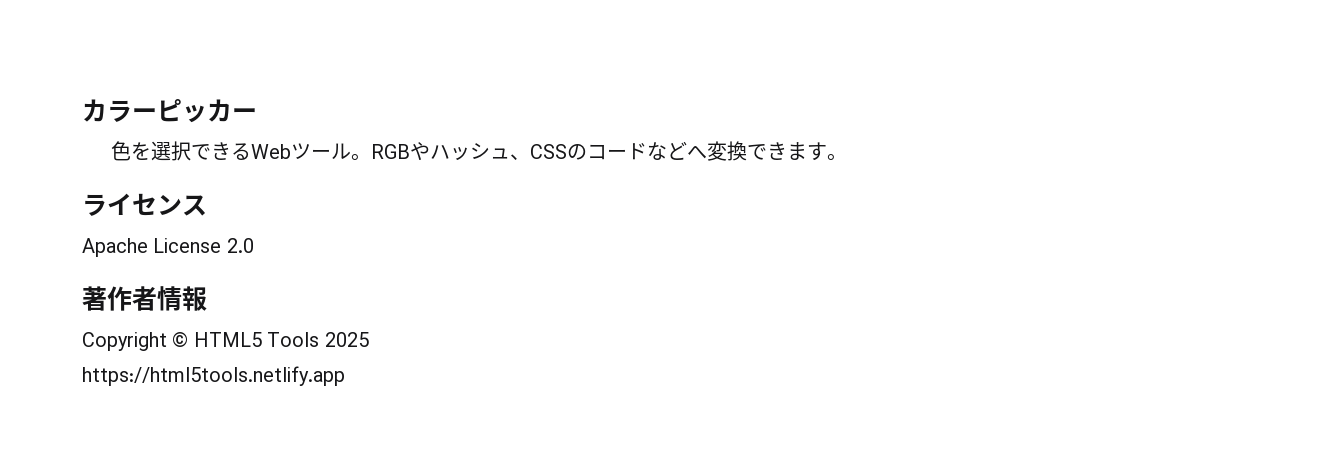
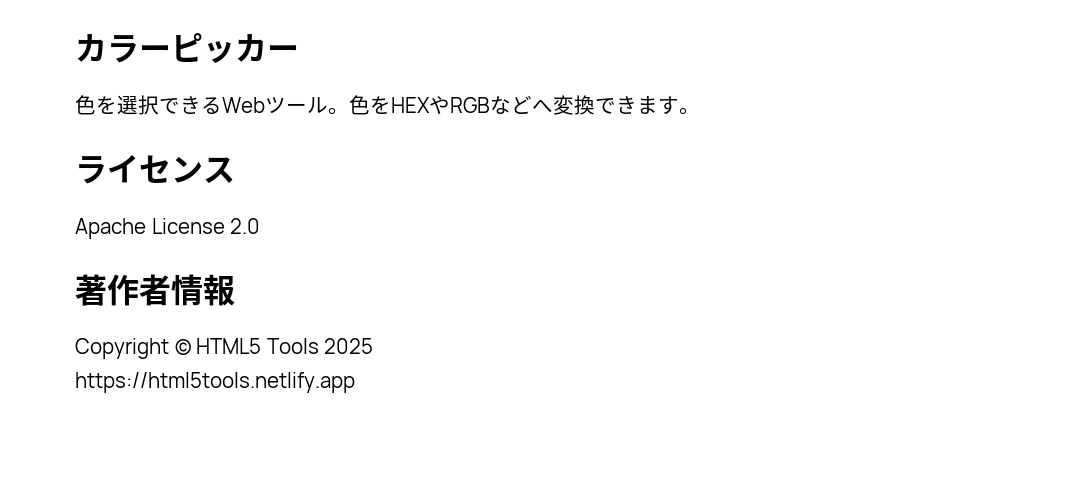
- RGBやハッシュ、CSSのコードなどへ変換できます。
+ 色をHEXやRGBなどへ変換できます。

